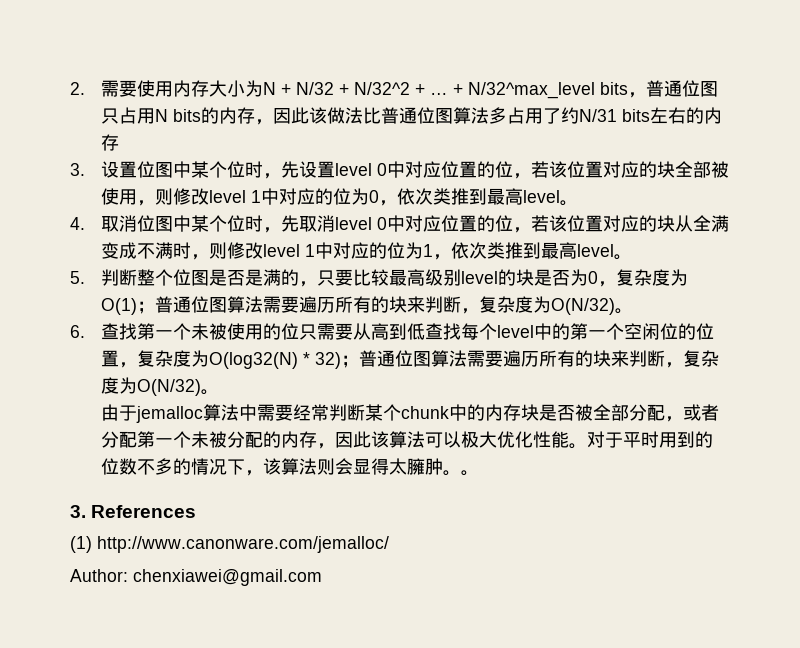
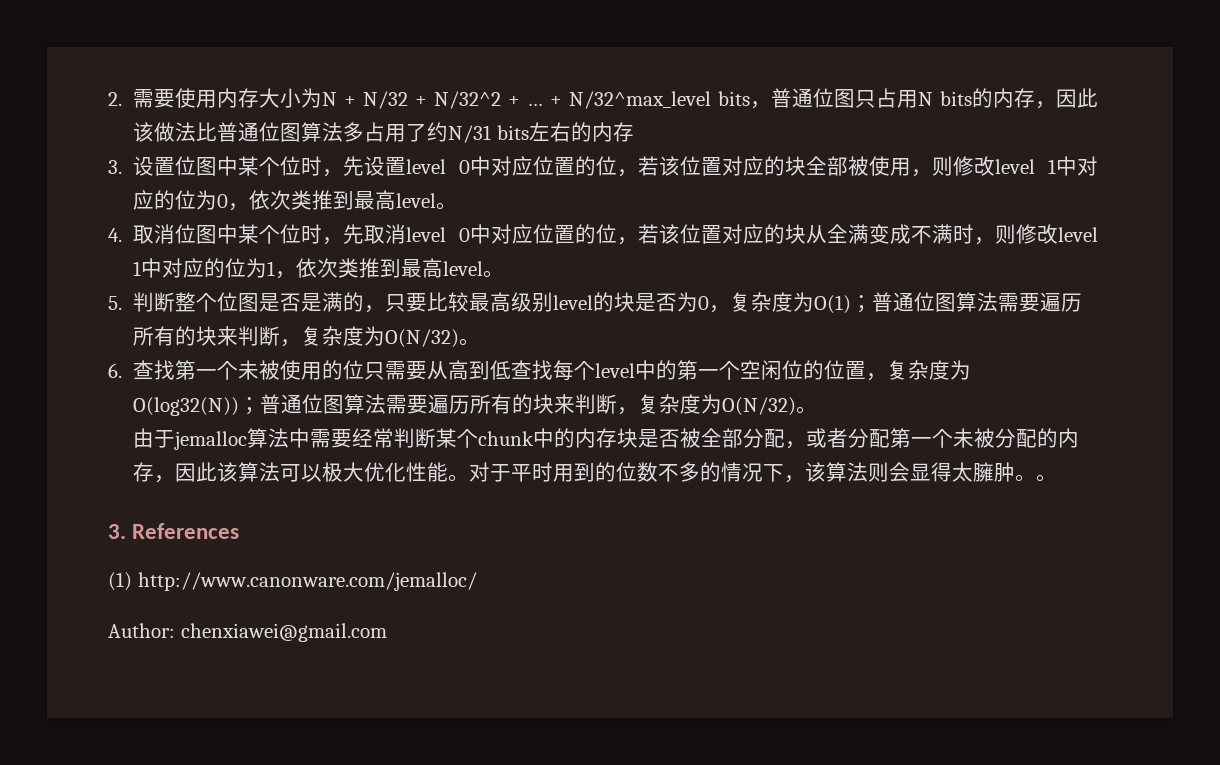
- 6.查找第一个未被使用的位只需要从高到低查找每个level中的第一个空闲位的位置，复杂度为O(log32(N) * 32)；普通位图算法需要遍历所有的块来判断，复杂度为O(N/32)。
+ 6.查找第一个未被使用的位只需要从高到低查找每个level中的第一个空闲位的位置，复杂度为O(log32(N))；普通位图算法需要遍历所有的块来判断，复杂度为O(N/32)。

